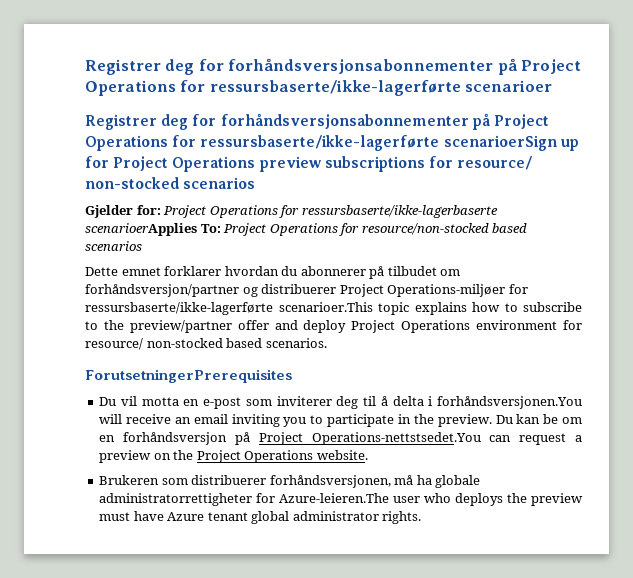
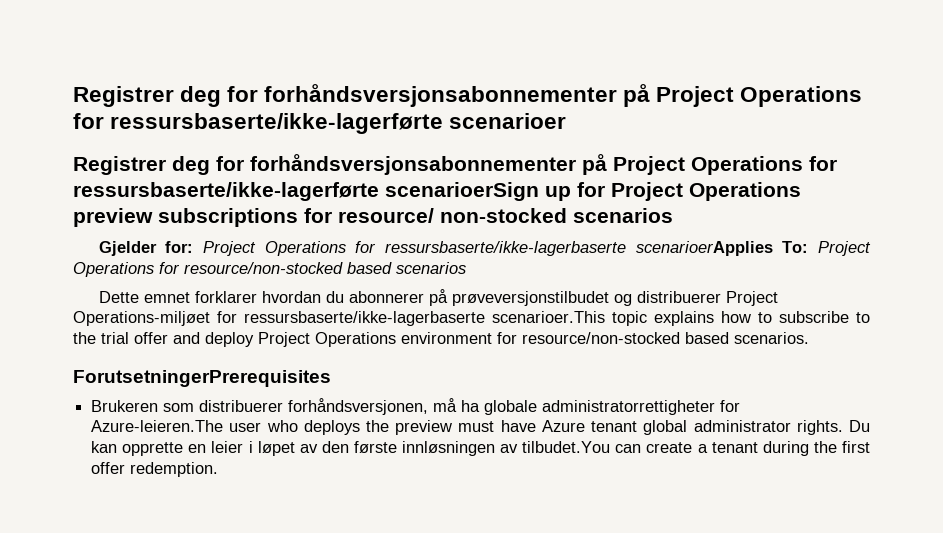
- Dette emnet forklarer hvordan du abonnerer på tilbudet om forhåndsversjon/partner og distribuerer Project Operations-miljøer for ressursbaserte/ikke-lagerførte scenarioer.This topic explains how to subscribe to the preview/partner offer and deploy Project Operations environment for resource/ non-stocked based scenarios.
+ Dette emnet forklarer hvordan du abonnerer på prøveversjonstilbudet og distribuerer Project Operations-miljøet for ressursbaserte/ikke-lagerbaserte scenarioer.This topic explains how to subscribe to the trial offer and deploy Project Operations environment for resource/non-stocked based scenarios.
- Du vil motta en e-post som inviterer deg til å delta i forhåndsversjonen.You will receive an email inviting you to participate in the preview. Du kan be om en forhåndsversjon på Project Operations-nettstsedet.You can request a preview on the Project Operations website.
+ Du kan opprette en leier i løpet av den første innløsningen av tilbudet.You can create a tenant during the first offer redemption.

